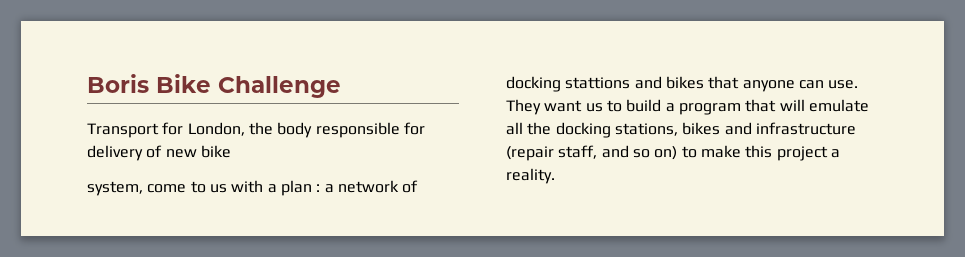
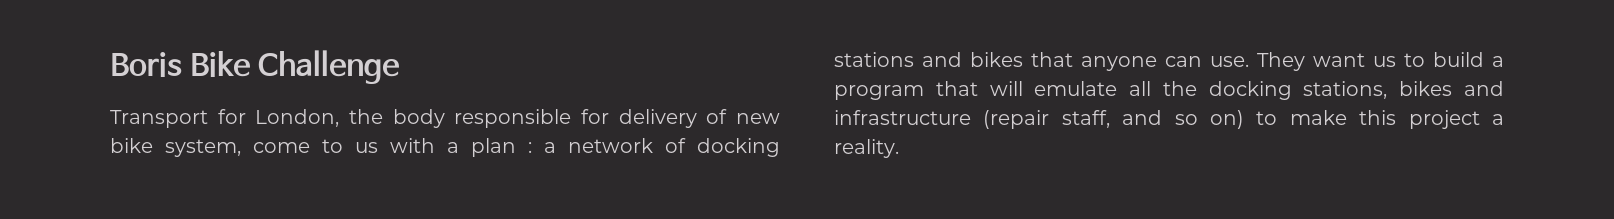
- Transport for London, the body responsible for delivery of new bike
- system, come to us with a plan : a network of docking stattions and bikes that anyone can use.
+ Transport for London, the body responsible for delivery of new bike system, come to us with a plan : a network of docking stations and bikes that anyone can use.

